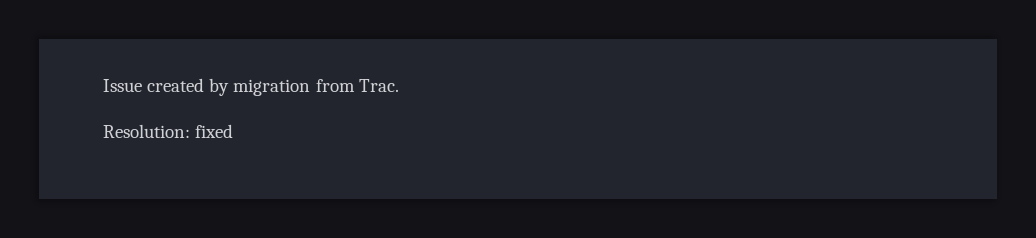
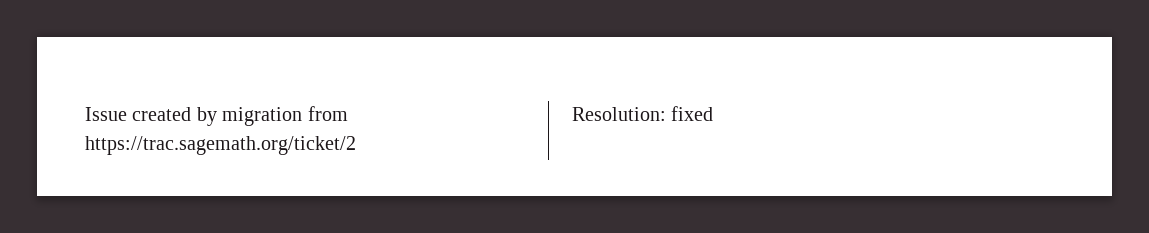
- Issue created by migration from Trac.
+ Issue created by migration from https://trac.sagemath.org/ticket/2

